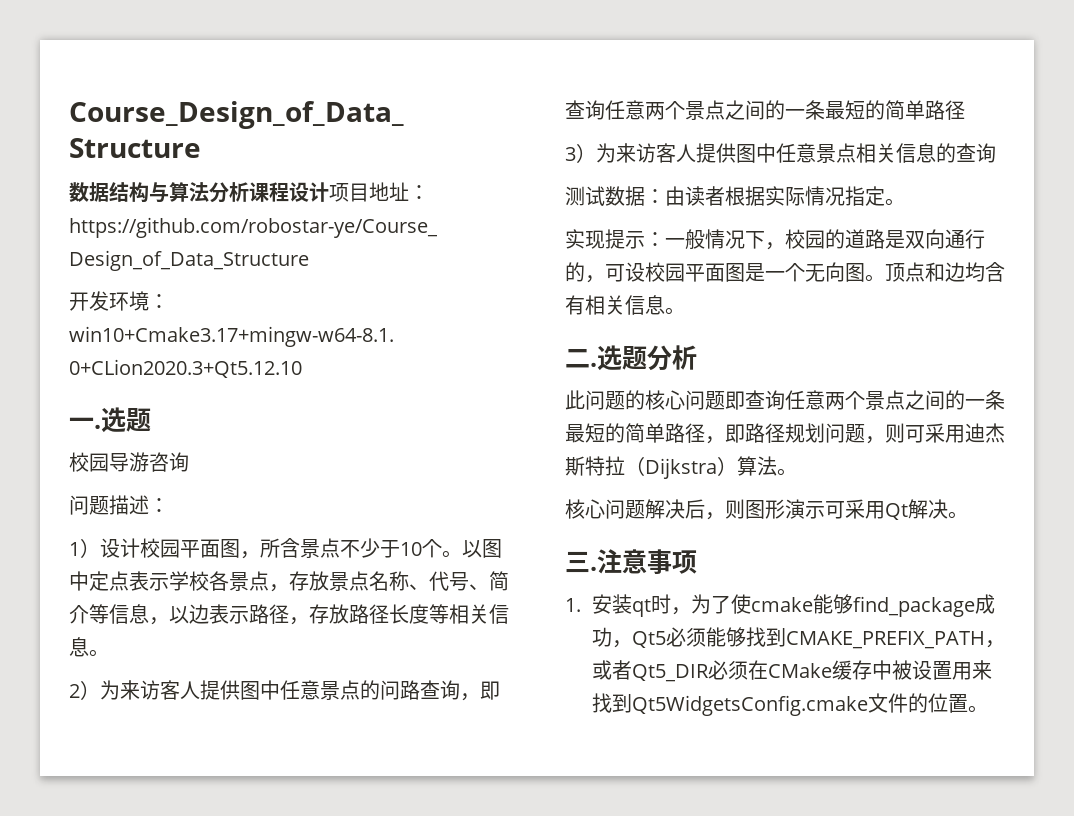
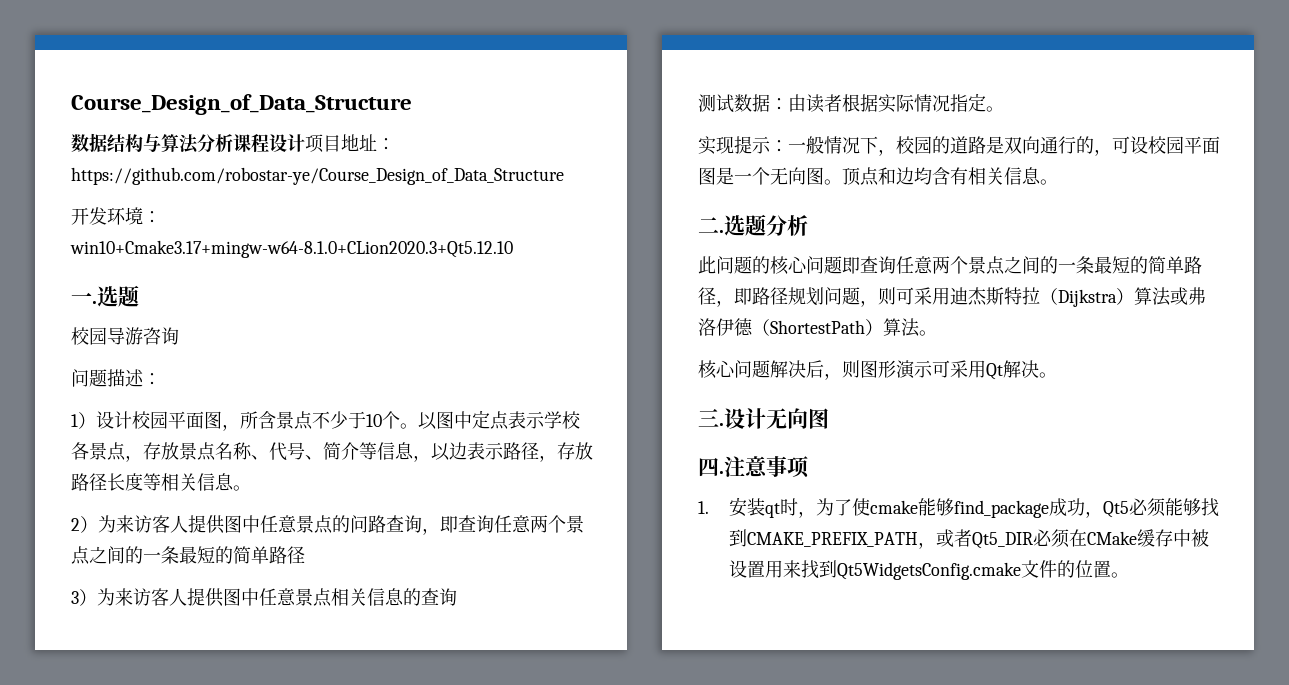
- 此问题的核心问题即查询任意两个景点之间的一条最短的简单路径，即路径规划问题，则可采用迪杰斯特拉（Dijkstra）算法。
+ 此问题的核心问题即查询任意两个景点之间的一条最短的简单路径，即路径规划问题，则可采用迪杰斯特拉（Dijkstra）算法或弗洛伊德（ShortestPath）算法。
+ 设计无向图
+ 四.

